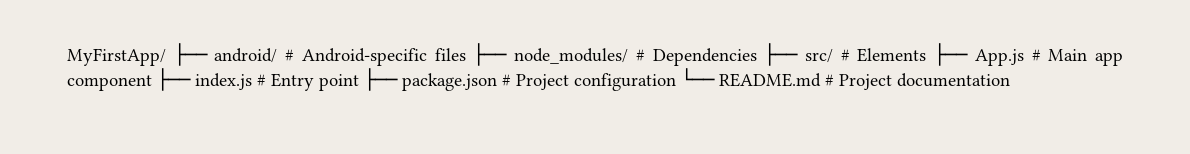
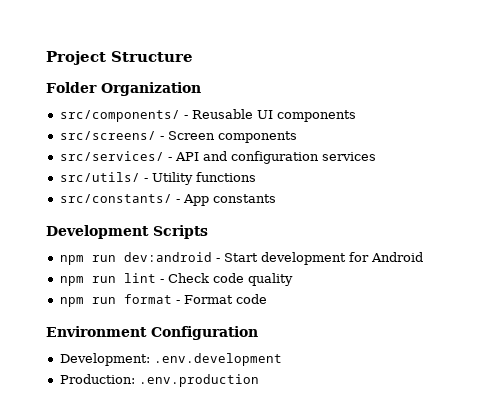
- MyFirstApp/ ├── android/ # Android-specific files ├── node_modules/ # Dependencies ├── src/ # Elements ├── App.js # Main app component ├── index.js # Entry point ├── package.json # Project configuration └── README.md # Project documentation
+ Project Structure
+ Folder Organization
+ src/components/ - Reusable UI components
+ src/screens/ - Screen components
+ src/services/ - API and configuration services
+ src/utils/ - Utility functions
+ src/constants/ - App constants
+ Development Scripts
+ npm run dev:android - Start development for Android
+ npm run lint - Check code quality
+ npm run format - Format code
+ Environment Configuration
+ Development: .env.development
+ Production: .env.production

